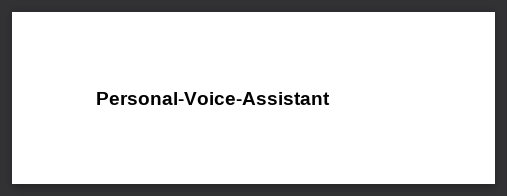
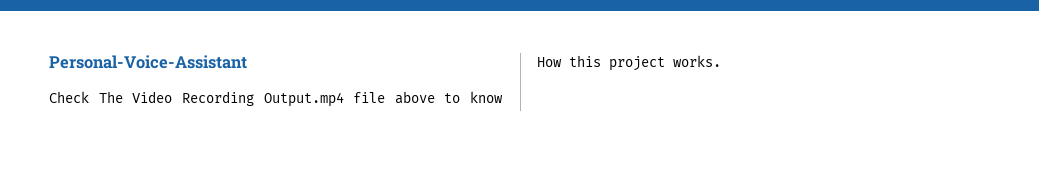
+ Check The Video Recording Output.mp4 file above to know How this project works.

